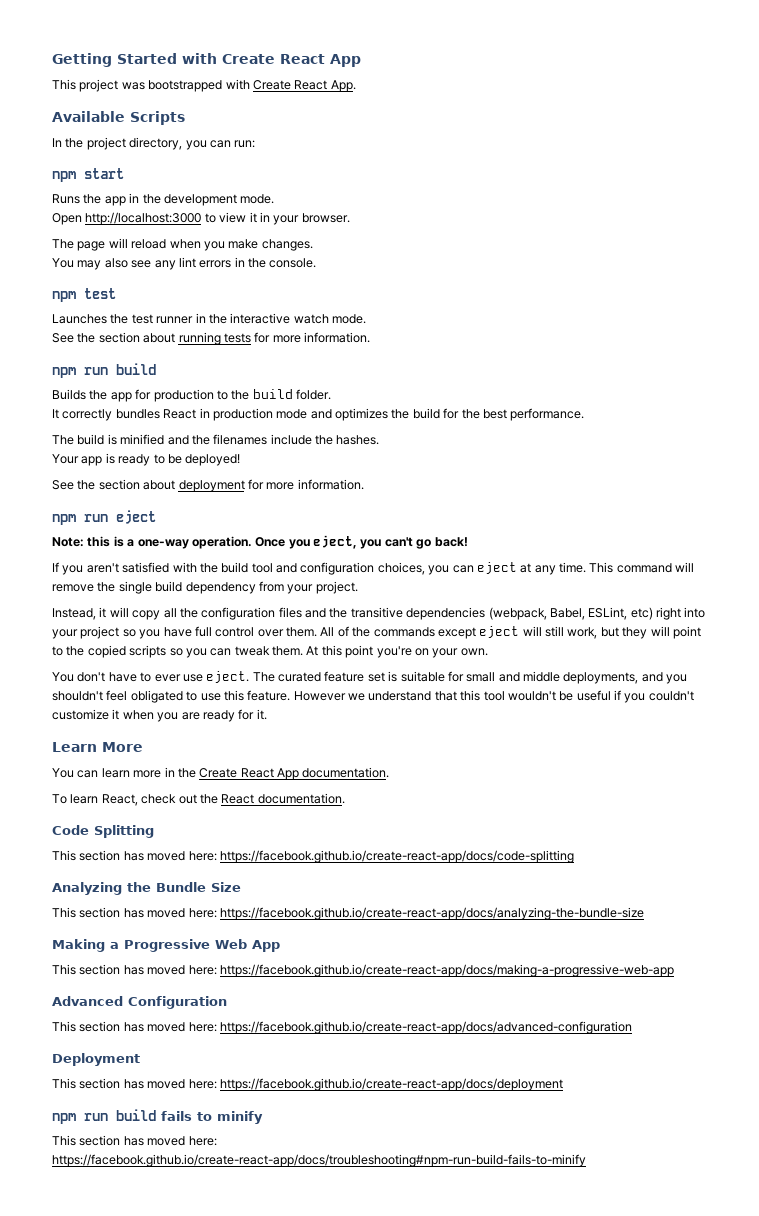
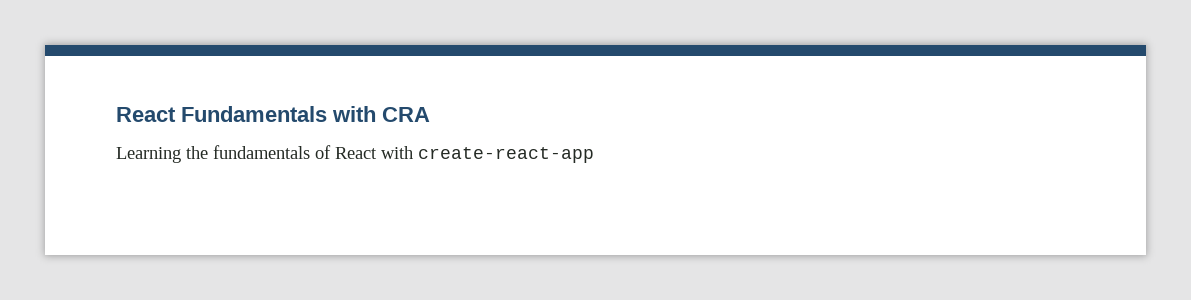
- Getting Started with Create React App
- This project was bootstrapped with Create React App.
- Available Scripts
- In the project directory, you can run:
- npm start
- Runs the app in the development mode.
- Open http://localhost:3000 to view it in your browser.
- The page will reload when you make changes.
- You may also see any lint errors in the console.
- npm test
- Launches the test runner in the interactive watch mode.
- See the section about running tests for more information.
- npm run build
- Builds the app for production to the build folder.
- It correctly bundles React in production mode and optimizes the build for the best performance.
- The build is minified and the filenames include the hashes.
- Your app is ready to be deployed!
- See the section about deployment for more information.
- npm run eject
- Note: this is a one-way operation. Once you eject, you can't go back!
- If you aren't satisfied with the build tool and configuration choices, you can eject at any time. This command will remove the single build dependency from your project.
- Instead, it will copy all the configuration files and the transitive dependencies (webpack, Babel, ESLint, etc) right into your project so you have full control over them. All of the commands except eject will still work, but they will point to the copied scripts so you can tweak them. At this point you're on your own.
- You don't have to ever use eject. The curated feature set is suitable for small and middle deployments, and you shouldn't feel obligated to use this feature. However we understand that this tool wouldn't be useful if you couldn't customize it when you are ready for it.
- Learn More
- You can learn more in the Create React App documentation.
- To learn React, check out the React documentation.
- Code Splitting
- This section has moved here: https://facebook.github.io/create-react-app/docs/code-splitting
- Analyzing the Bundle Size
- This section has moved here: https://facebook.github.io/create-react-app/docs/analyzing-the-bundle-size
- Making a Progressive Web App
- This section has moved here: https://facebook.github.io/create-react-app/docs/making-a-progressive-web-app
- Advanced Configuration
- This section has moved here: https://facebook.github.io/create-react-app/docs/advanced-configuration
- Deployment
- This section has moved here: https://facebook.github.io/create-react-app/docs/deployment
- npm run build fails to minify
- This section has moved here: https://facebook.github.io/create-react-app/docs/troubleshooting#npm-run-build-fails-to-minify
+ React Fundamentals with CRA
+ Learning the fundamentals of React with create-react-app

